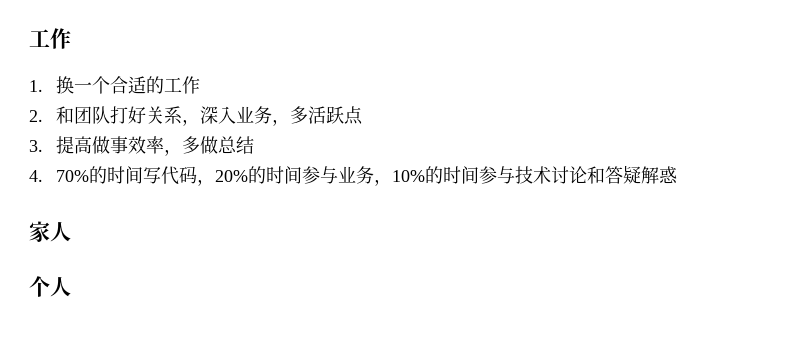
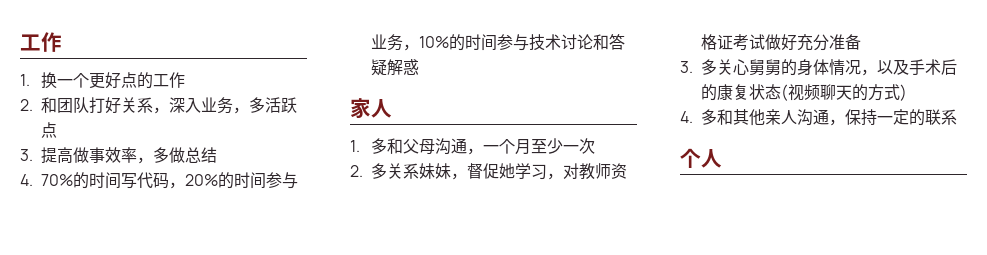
- 1.换一个合适的工作
+ 1.换一个更好点的工作
+ 1.多和父母沟通，一个月至少一次
+ 2.多关系妹妹，督促她学习，对教师资格证考试做好充分准备
+ 3.多关心舅舅的身体情况，以及手术后的康复状态(视频聊天的方式)
+ 4.多和其他亲人沟通，保持一定的联系

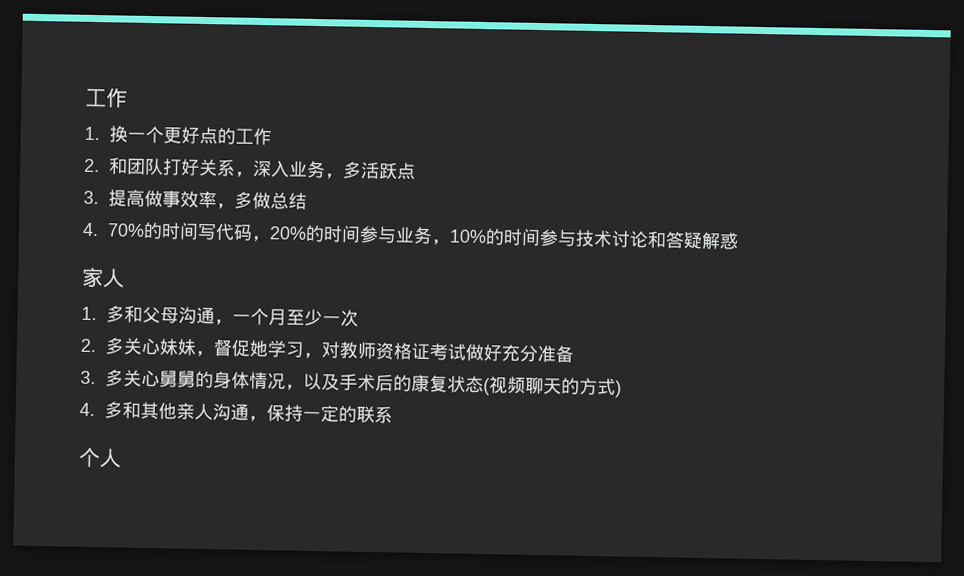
- 2.多关系妹妹，督促她学习，对教师资格证考试做好充分准备
+ 2.多关心妹妹，督促她学习，对教师资格证考试做好充分准备

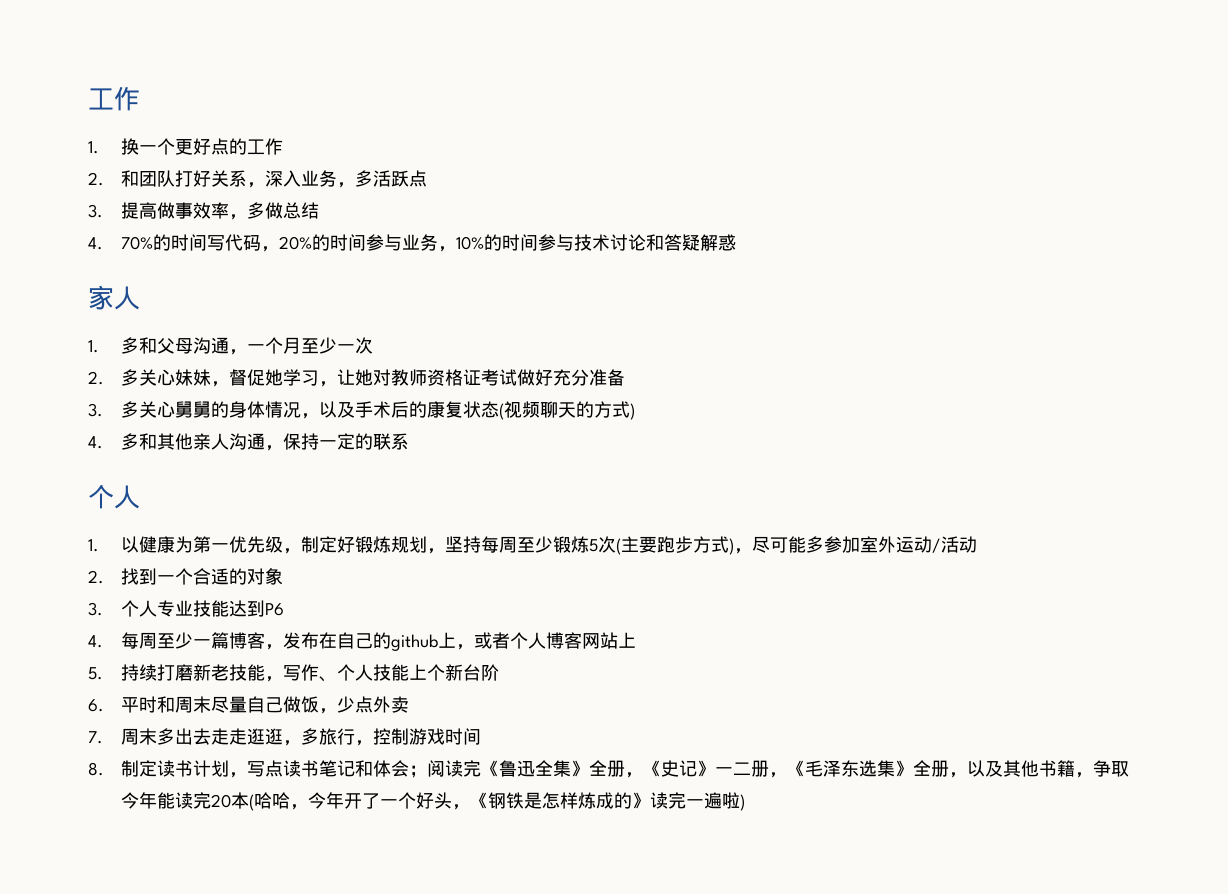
- 2.多关心妹妹，督促她学习，对教师资格证考试做好充分准备
+ 2.多关心妹妹，督促她学习，让她对教师资格证考试做好充分准备
+ 1.以健康为第一优先级，制定好锻炼规划，坚持每周至少锻炼5次(主要跑步方式)，尽可能多参加室外运动/活动
+ 2.找到一个合适的对象
+ 3.个人专业技能达到P6
+ 4.每周至少一篇博客，发布在自己的github上，或者个人博客网站上
+ 5.持续打磨新老技能，写作、个人技能上个新台阶
+ 6.平时和周末尽量自己做饭，少点外卖
+ 7.周末多出去走走逛逛，多旅行，控制游戏时间
+ 8.制定读书计划，写点读书笔记和体会；阅读完《鲁迅全集》全册，《史记》一二册，《毛泽东选集》全册，以及其他书籍，争取今年能读完20本(哈哈，今年开了一个好头，《钢铁是怎样炼成的》读完一遍啦)

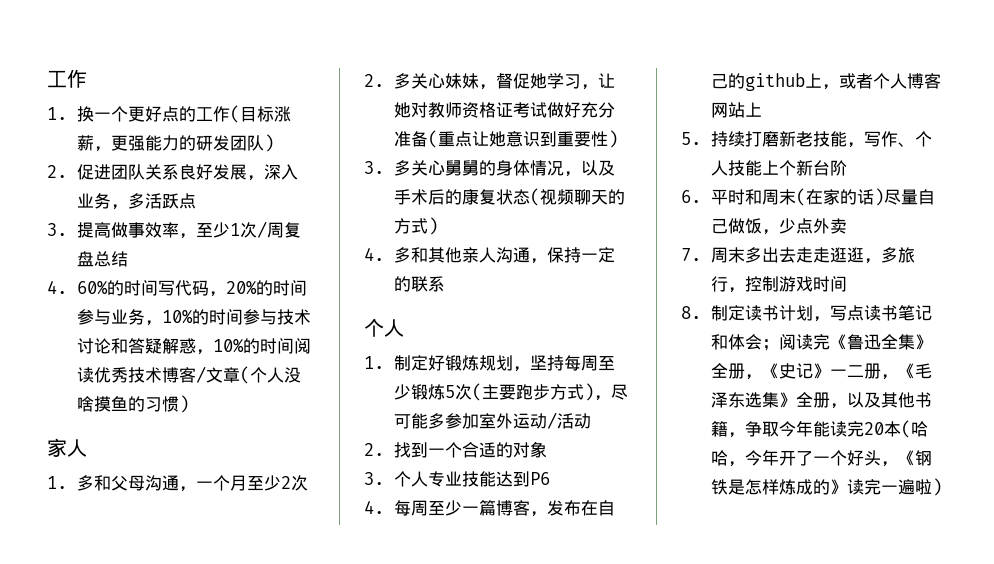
- 1.换一个更好点的工作
- 2.和团队打好关系，深入业务，多活跃点
+ 1.换一个更好点的工作(目标涨薪，更强能力的研发团队)
+ 2.促进团队关系良好发展，深入业务，多活跃点
- 3.提高做事效率，多做总结
+ 3.提高做事效率，至少1次/周复盘总结
- 4. 70%的时间写代码，20%的时间参与业务，10%的时间参与技术讨论和答疑解惑
+ 4. 60%的时间写代码，20%的时间参与业务，10%的时间参与技术讨论和答疑解惑，10%的时间阅读优秀技术博客/文章(个人没啥摸鱼的习惯)
- 1.多和父母沟通，一个月至少一次
+ 1.多和父母沟通，一个月至少2次
- 2.多关心妹妹，督促她学习，让她对教师资格证考试做好充分准备
+ 2.多关心妹妹，督促她学习，让她对教师资格证考试做好充分准备(重点让她意识到重要性)
- 1.以健康为第一优先级，制定好锻炼规划，坚持每周至少锻炼5次(主要跑步方式)，尽可能多参加室外运动/活动
+ 1.制定好锻炼规划，坚持每周至少锻炼5次(主要跑步方式)，尽可能多参加室外运动/活动
- 6.平时和周末尽量自己做饭，少点外卖
+ 6.平时和周末(在家的话)尽量自己做饭，少点外卖

